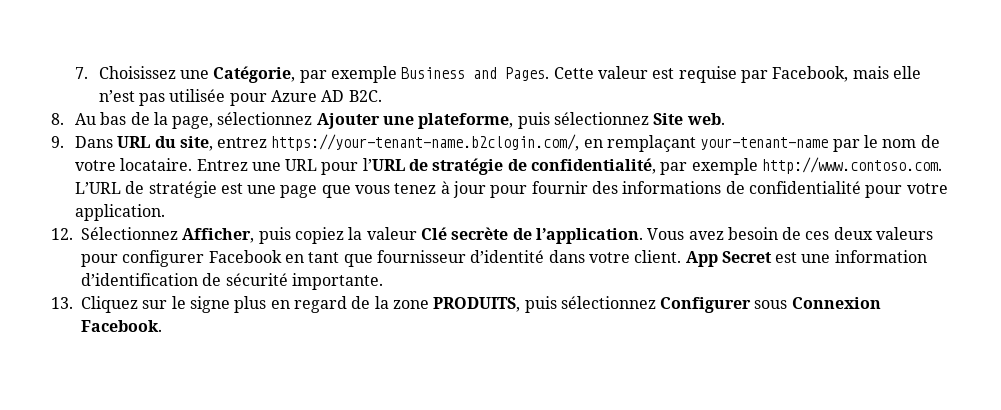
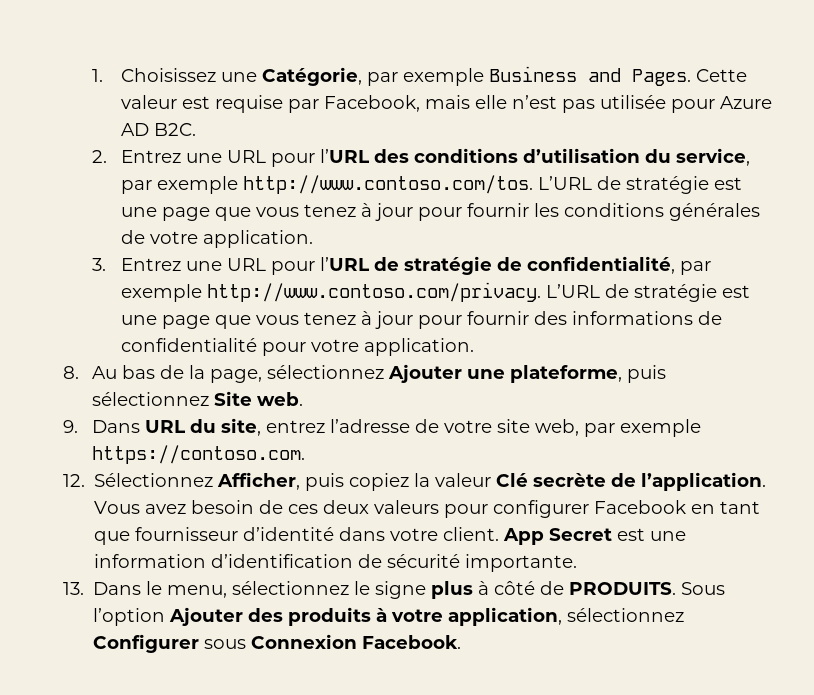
- 7. Choisissez une Catégorie, par exemple Business and Pages.
+ 1. Choisissez une Catégorie, par exemple Business and Pages.
+ 2. Entrez une URL pour l’URL des conditions d’utilisation du service, par exemple http://www.contoso.com/tos. L’URL de stratégie est une page que vous tenez à jour pour fournir les conditions générales de votre application.
+ 3. Entrez une URL pour l’URL de stratégie de confidentialité, par exemple http://www.contoso.com/privacy. L’URL de stratégie est une page que vous tenez à jour pour fournir des informations de confidentialité pour votre application.
- 9. Dans URL du site, entrez https://your-tenant-name.b2clogin.com/, en remplaçant your-tenant-name par le nom de votre locataire. Entrez une URL pour l’URL de stratégie de confidentialité, par exemple http://www.contoso.com. L’URL de stratégie est une page que vous tenez à jour pour fournir des informations de confidentialité pour votre application.
+ 9. Dans URL du site, entrez l’adresse de votre site web, par exemple https://contoso.com.
- 13. Cliquez sur le signe plus en regard de la zone PRODUITS, puis sélectionnez Configurer sous Connexion Facebook.
+ 13. Dans le menu, sélectionnez le signe plus à côté de PRODUITS. Sous l’option Ajouter des produits à votre application, sélectionnez Configurer sous Connexion Facebook.

